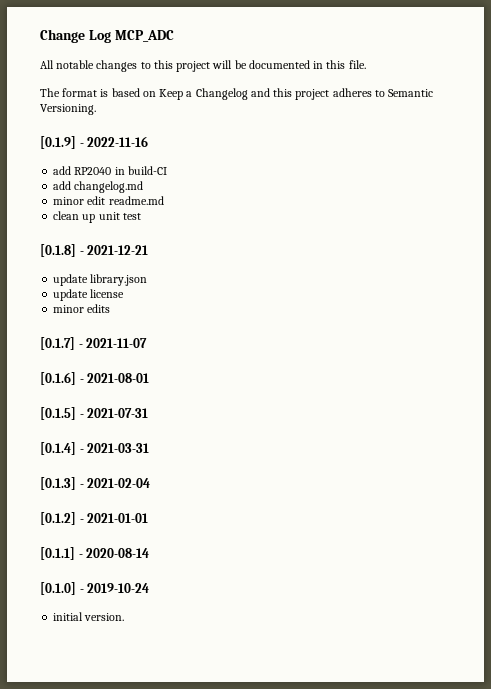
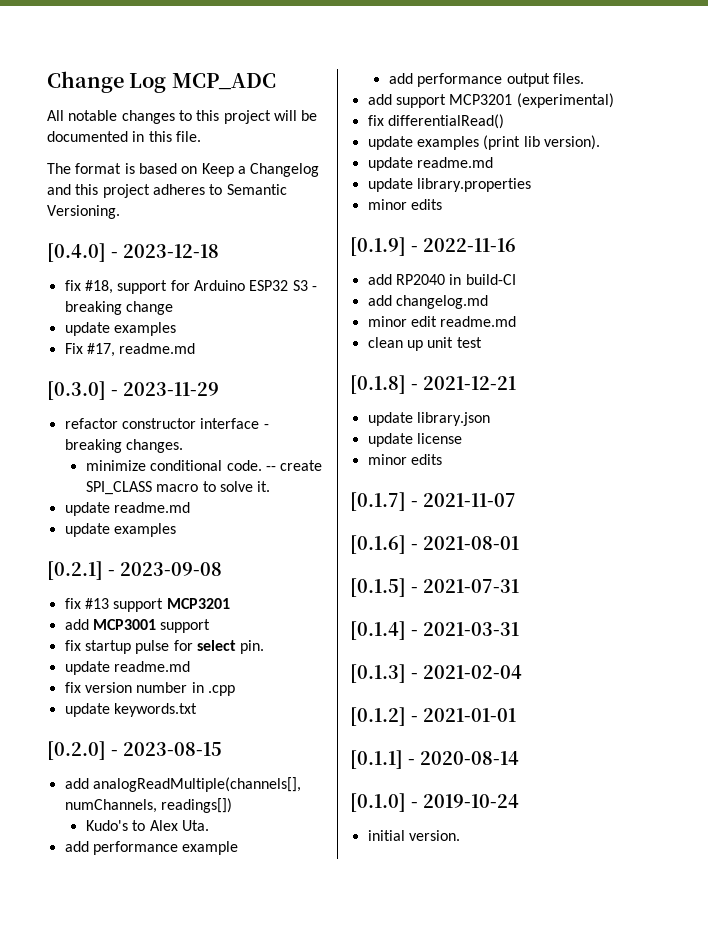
+ [0.4.0] - 2023-12-18
+ fix #18, support for Arduino ESP32 S3 - breaking change
+ update examples
+ Fix #17, readme.md
+ [0.3.0] - 2023-11-29
+ refactor constructor interface - breaking changes.
+ minimize conditional code. -- create SPI_CLASS macro to solve it.
+ update readme.md
+ update examples
+ [0.2.1] - 2023-09-08
+ fix #13 support MCP3201
+ add MCP3001 support
+ fix startup pulse for select pin.
+ update readme.md
+ fix version number in .cpp
+ update keywords.txt
+ [0.2.0] - 2023-08-15
+ add analogReadMultiple(channels[], numChannels, readings[])
+ Kudo's to Alex Uta.
+ add performance example
+ add performance output files.
+ add support MCP3201 (experimental)
+ fix differentialRead()
+ update examples (print lib version).
+ update readme.md
+ update library.properties
+ minor edits

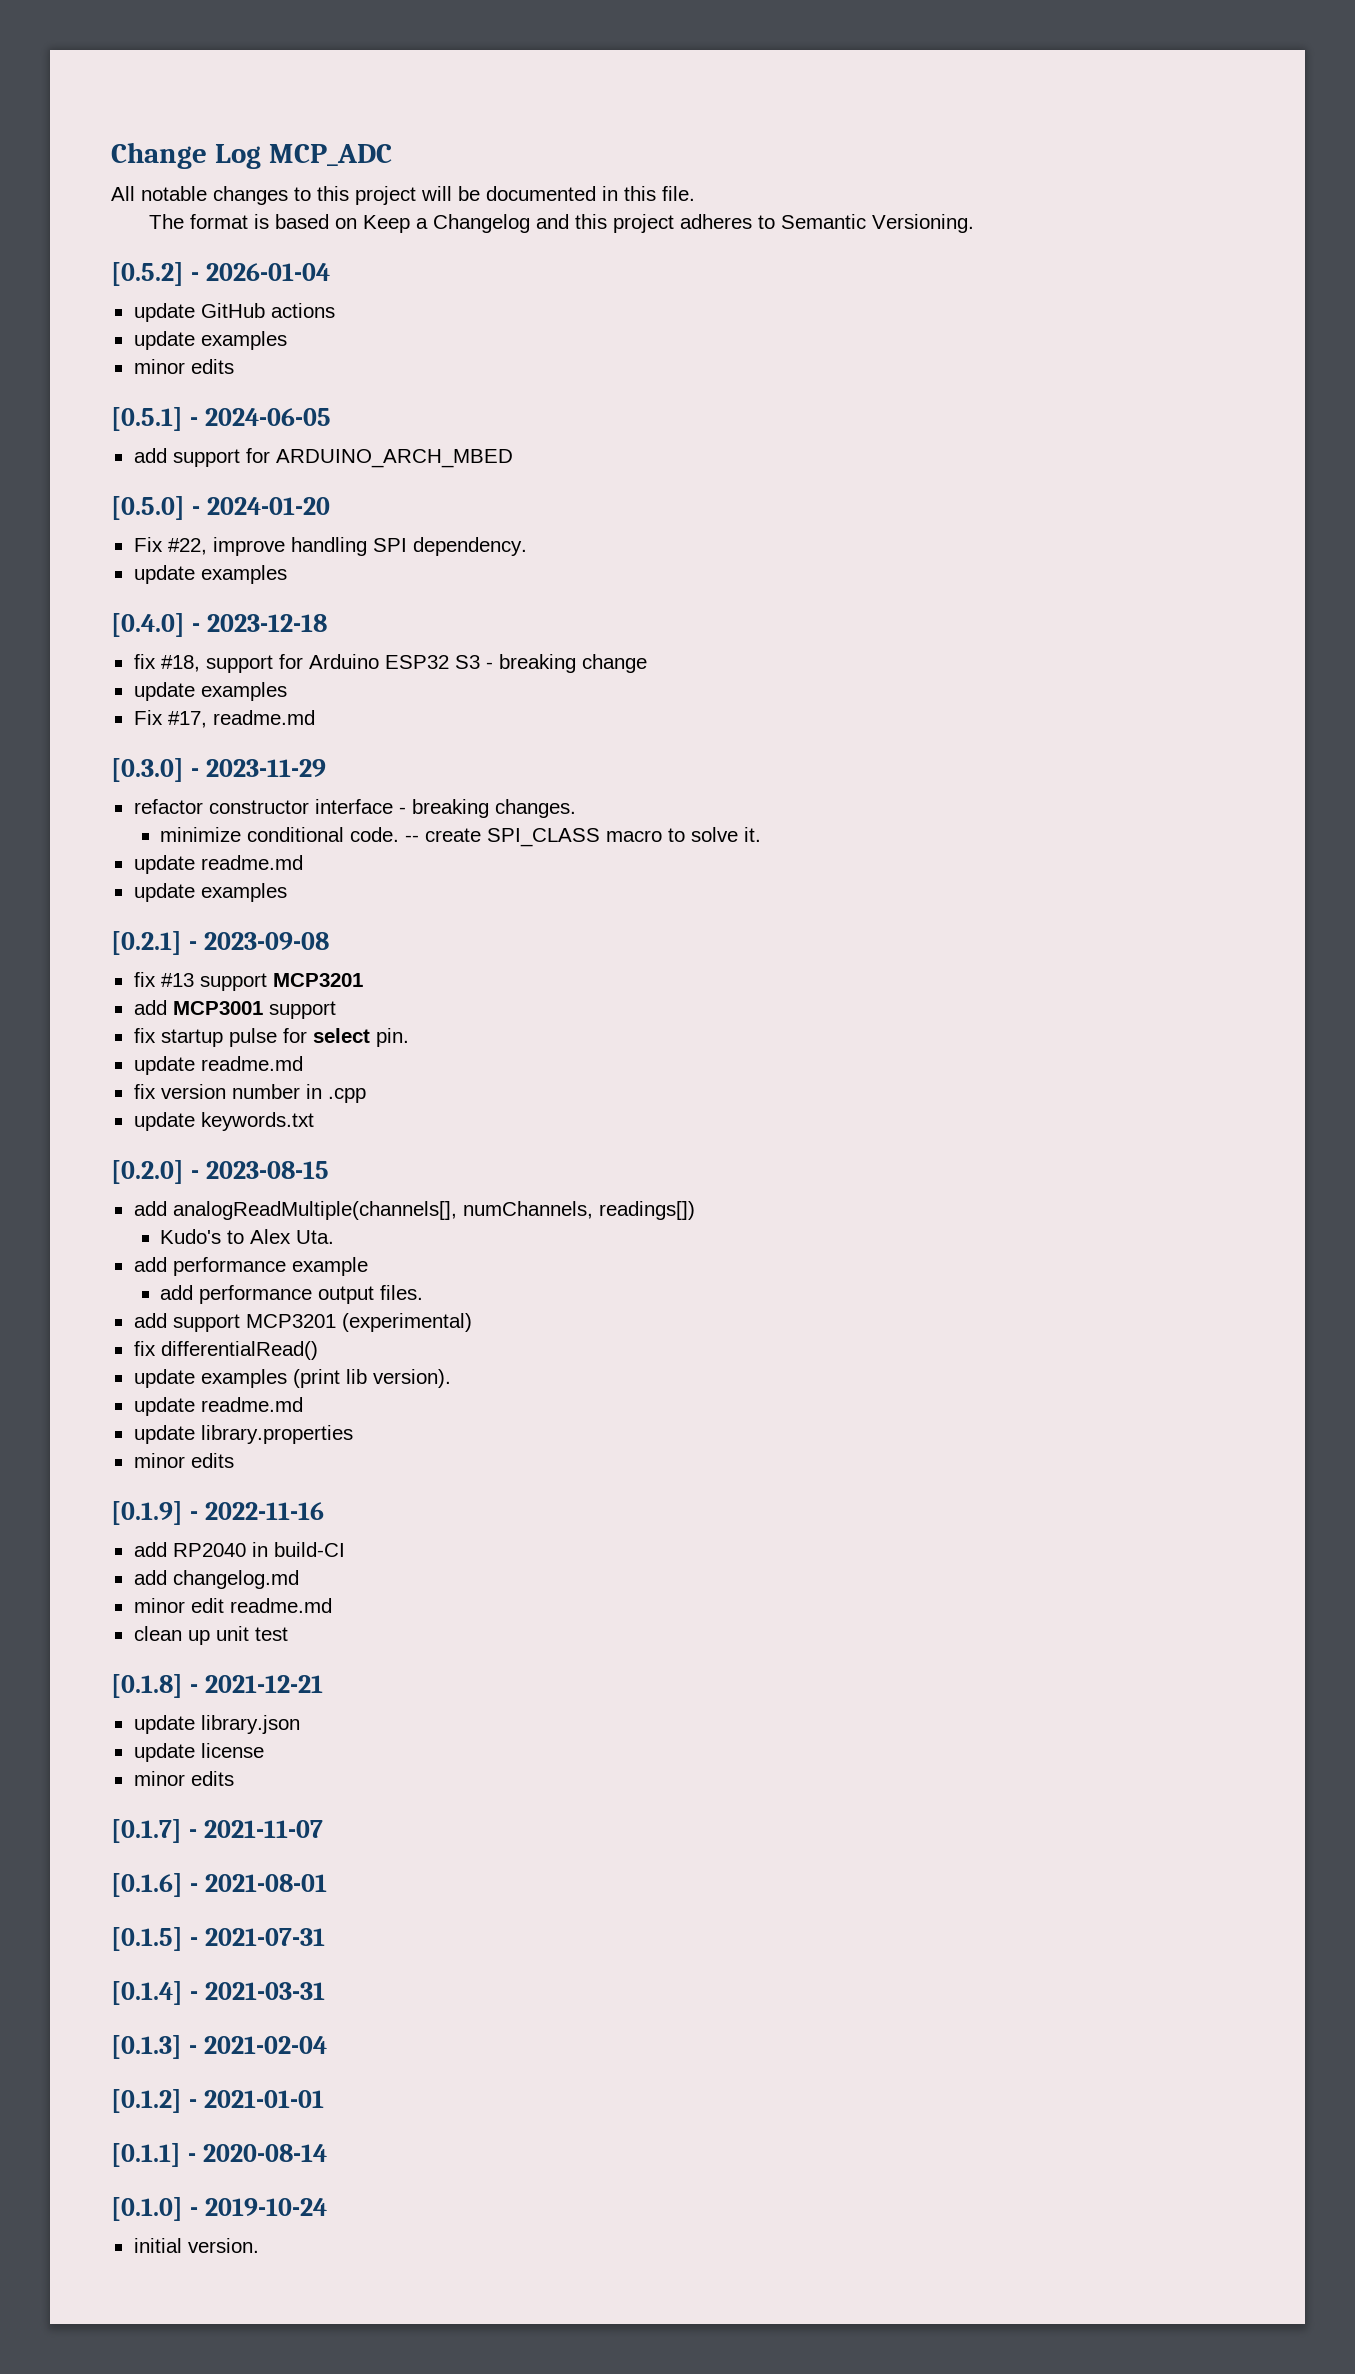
+ [0.5.2] - 2026-01-04
+ update GitHub actions
+ update examples
+ minor edits
+ [0.5.1] - 2024-06-05
+ add support for ARDUINO_ARCH_MBED
+ [0.5.0] - 2024-01-20
+ Fix #22, improve handling SPI dependency.
+ update examples

